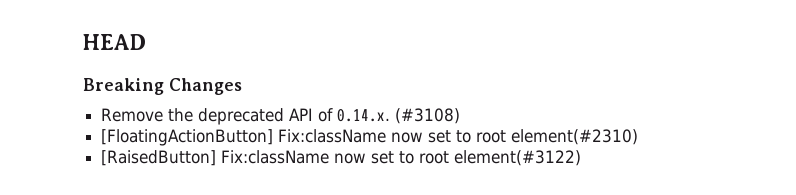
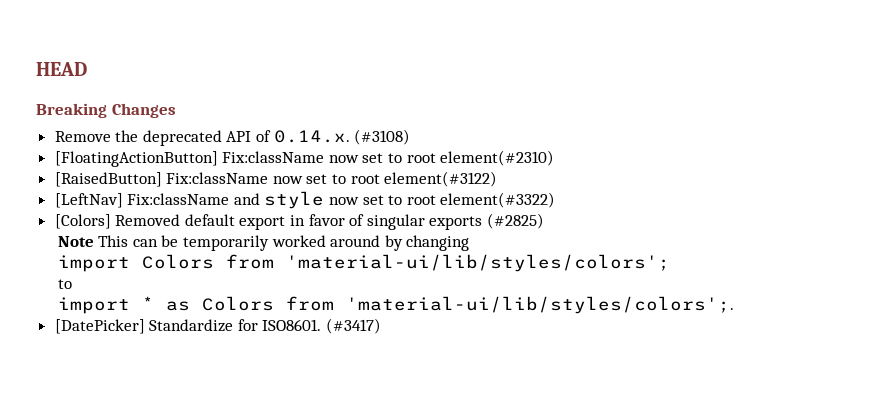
+ [LeftNav] Fix:className and style now set to root element(#3322)
+ [Colors] Removed default export in favor of singular exports (#2825)
+ Note This can be temporarily worked around by changing
+ import Colors from 'material-ui/lib/styles/colors';
+ to
+ import * as Colors from 'material-ui/lib/styles/colors';.
+ [DatePicker] Standardize for ISO8601. (#3417)

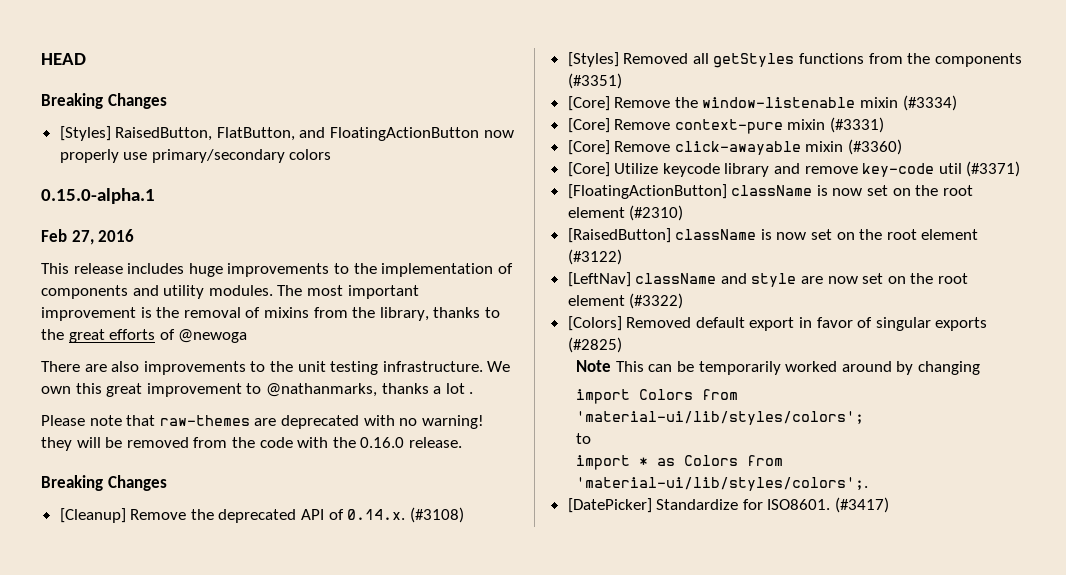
- Remove the deprecated API of 0.14.x. (#3108)
+ [Styles] RaisedButton, FlatButton, and FloatingActionButton now properly use primary/secondary colors
+ 0.15.0-alpha.1
+ Feb 27, 2016
+ This release includes huge improvements to the implementation of components and utility modules. The most important improvement is the removal of mixins from the library, thanks to the great efforts of @newoga
+ There are also improvements to the unit testing infrastructure. We own this great improvement to @nathanmarks, thanks a lot .
+ Please note that raw-themes are deprecated with no warning! they will be removed from the code with the 0.16.0 release.
+ Breaking Changes
+ [Cleanup] Remove the deprecated API of 0.14.x. (#3108)
- [FloatingActionButton] Fix:className now set to root element(#2310)
- [RaisedButton] Fix:className now set to root element(#3122)
+ [Styles] Removed all getStyles functions from the components (#3351)
+ [Core] Remove the window-listenable mixin (#3334)
+ [Core] Remove context-pure mixin (#3331)
+ [Core] Remove click-awayable mixin (#3360)
+ [Core] Utilize keycode library and remove key-code util (#3371)
+ [FloatingActionButton] className is now set on the root element (#2310)
+ [RaisedButton] className is now set on the root element (#3122)
- [LeftNav] Fix:className and style now set to root element(#3322)
+ [LeftNav] className and style are now set on the root element (#3322)

